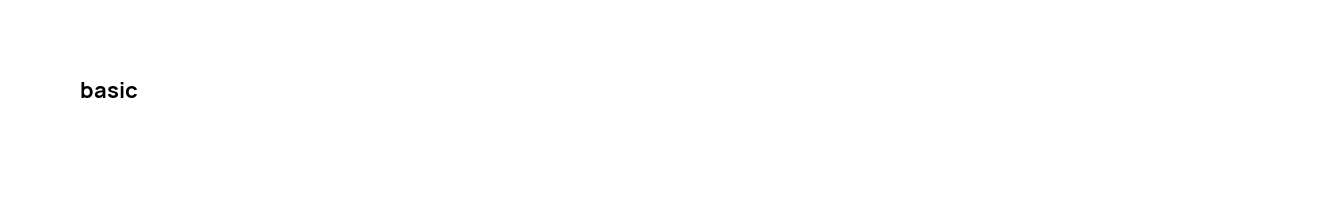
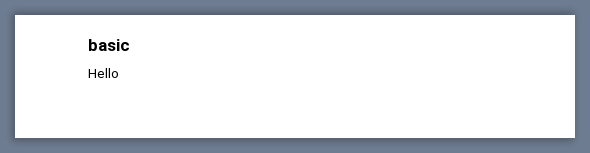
+ Hello

